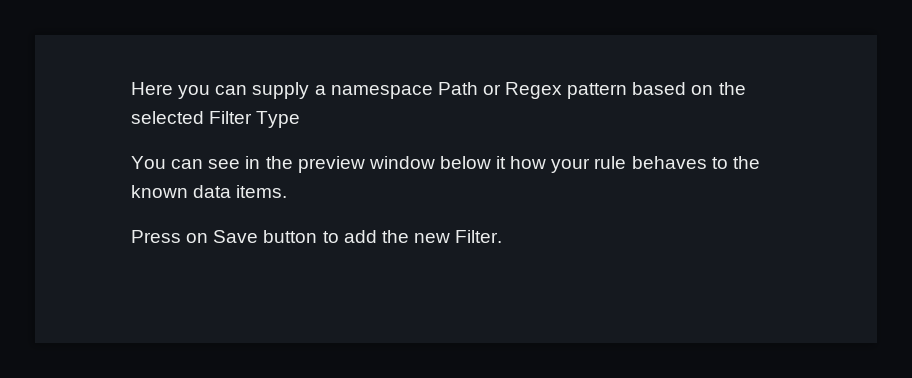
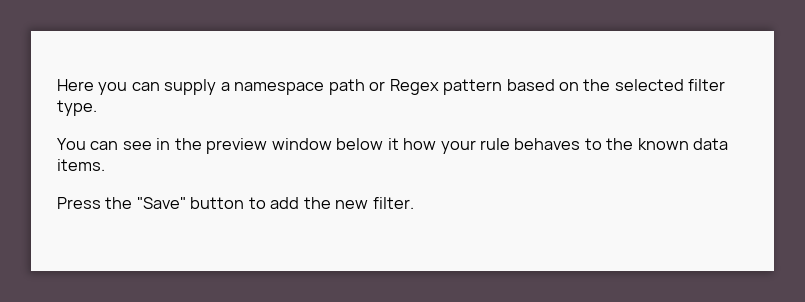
- Here you can supply a namespace Path or Regex pattern based on the selected Filter Type
+ Here you can supply a namespace path or Regex pattern based on the selected filter type.
- Press on Save button to add the new Filter.
+ Press the "Save" button to add the new filter.

